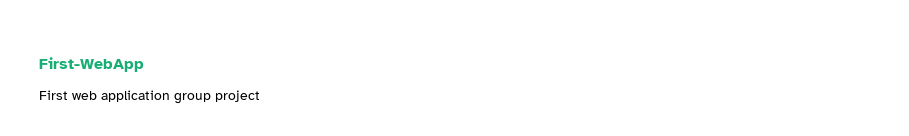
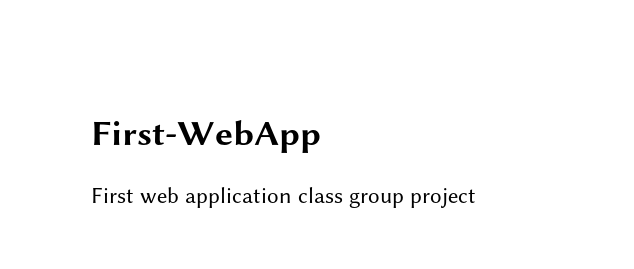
- First web application group project
+ First web application class group project

